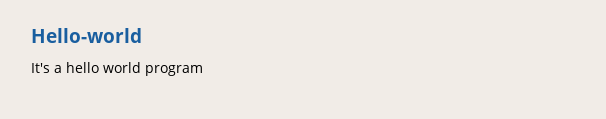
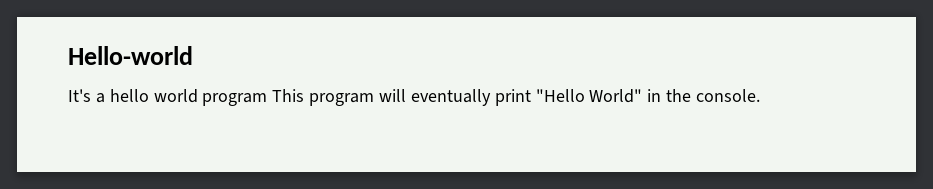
- It's a hello world program
+ It's a hello world program This program will eventually print "Hello World" in the console.

